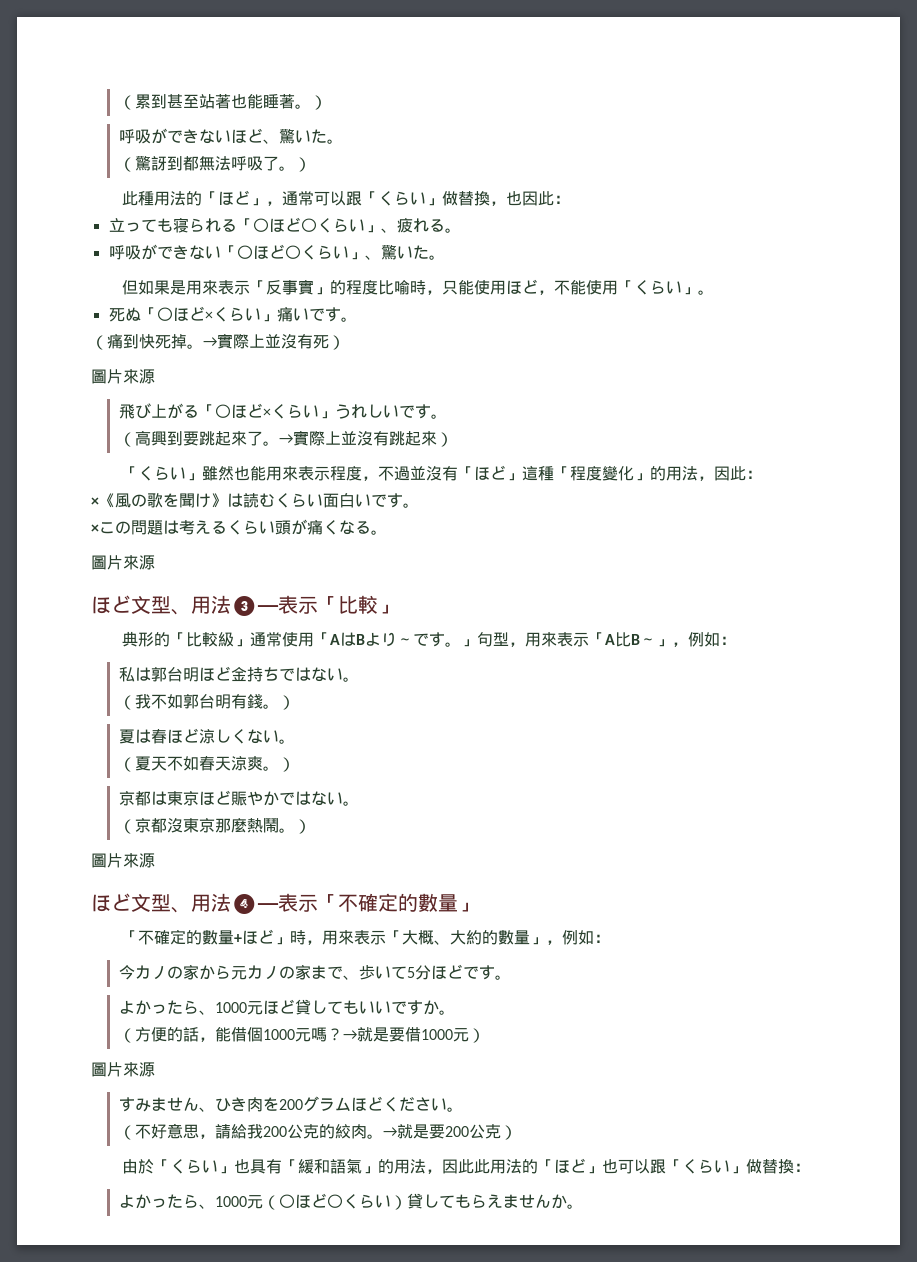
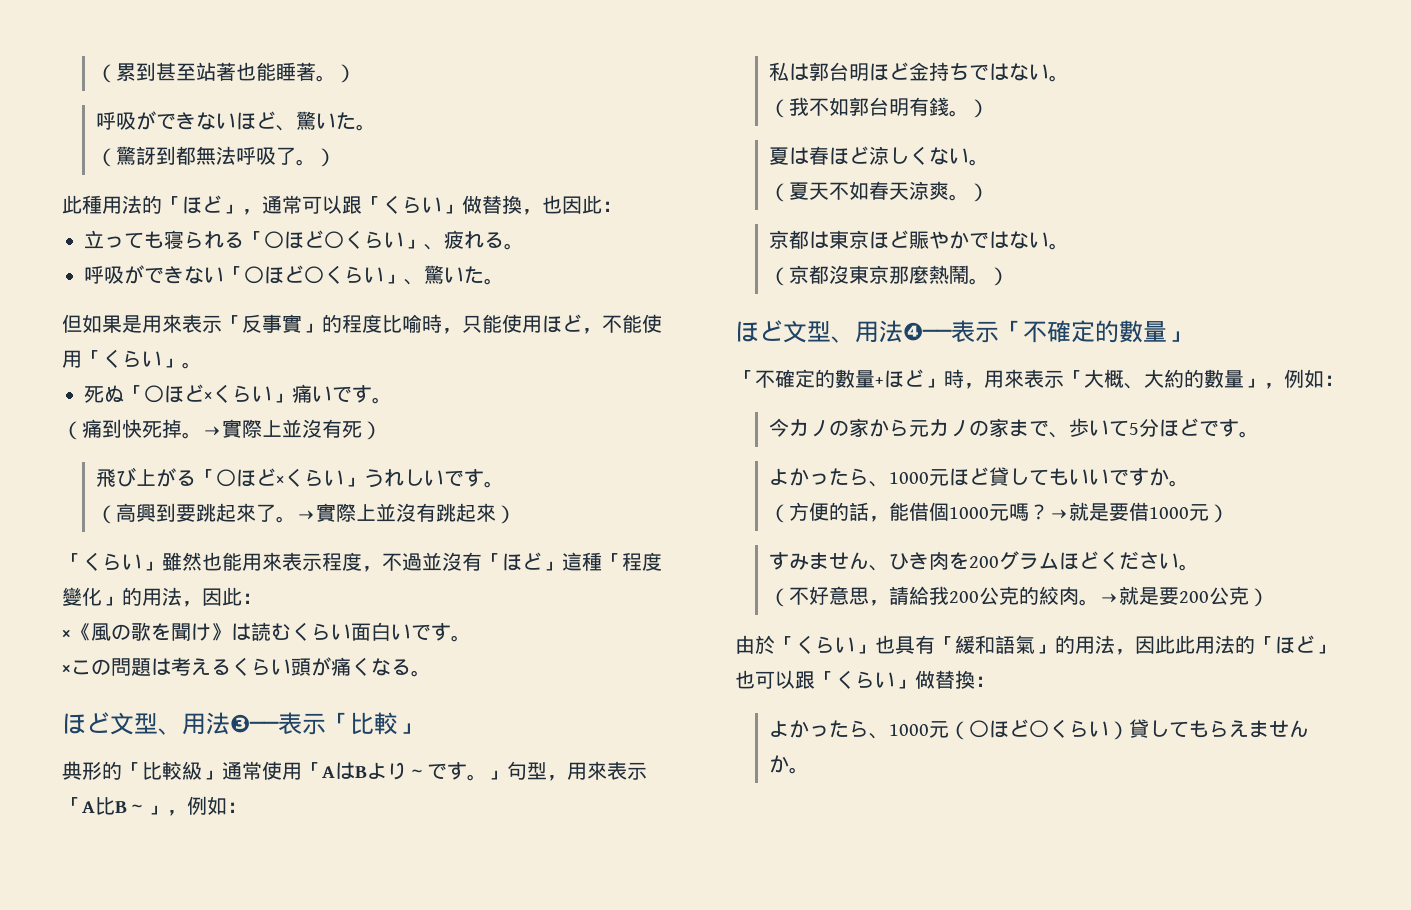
  →實際上並沒有死）
- 圖片來源
  ×この問題は考えるくらい頭が痛くなる。
- 圖片來源
  （京都沒東京那麼熱鬧。）
- 圖片來源
  →就是要借1000元）
- 圖片來源

